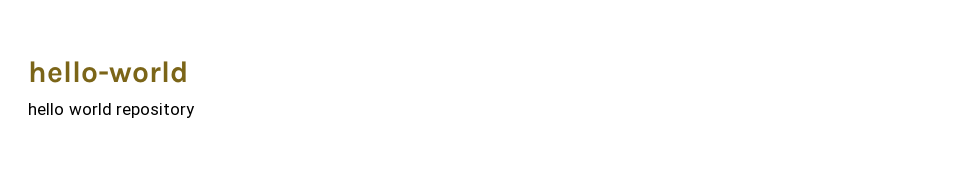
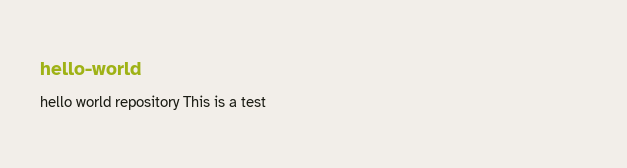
- hello world repository
+ hello world repository This is a test

